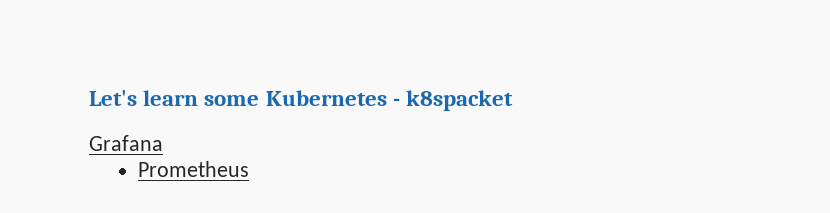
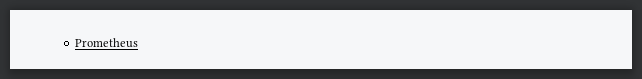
- Let's learn some Kubernetes - k8spacket
- Grafana

